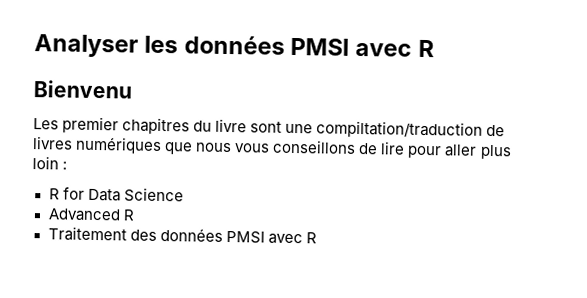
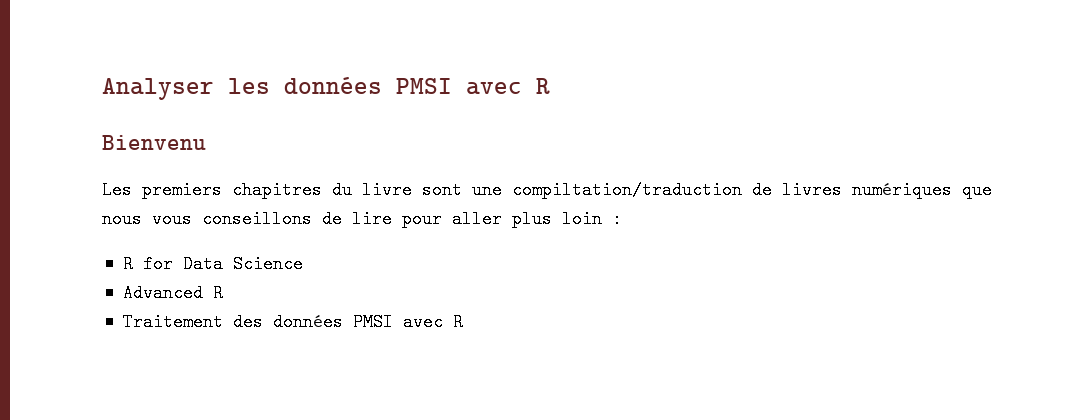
- Les premier chapitres du livre sont une compiltation/traduction de livres numériques que nous vous conseillons de lire pour aller plus loin :
+ Les premiers chapitres du livre sont une compiltation/traduction de livres numériques que nous vous conseillons de lire pour aller plus loin :

